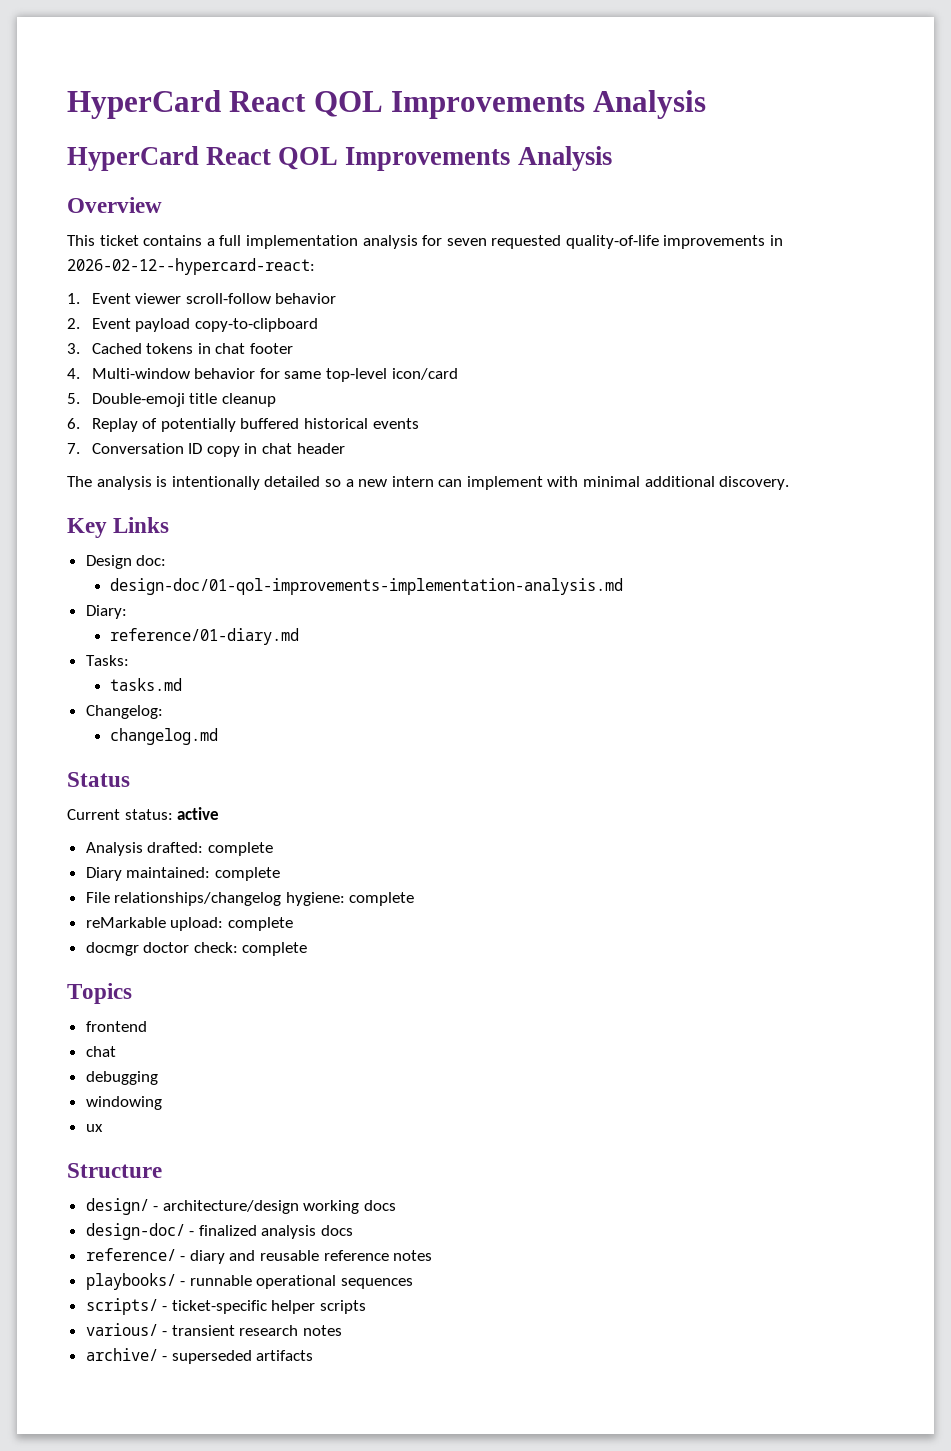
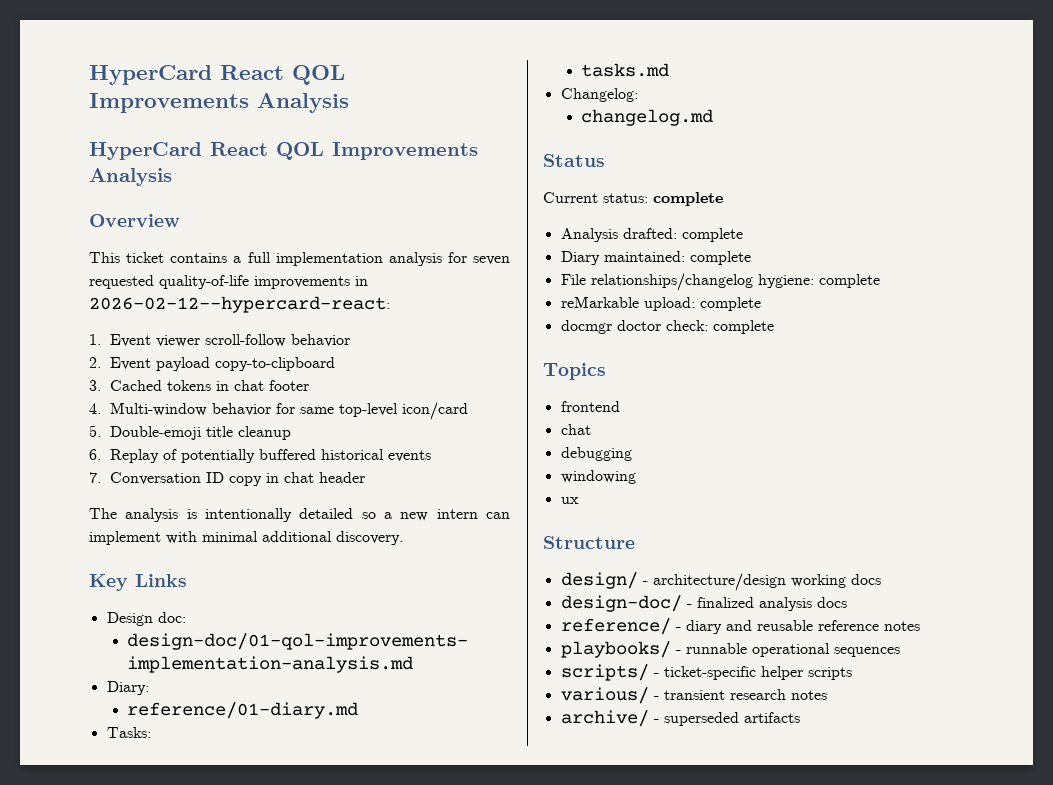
- Current status: active
+ Current status: complete

